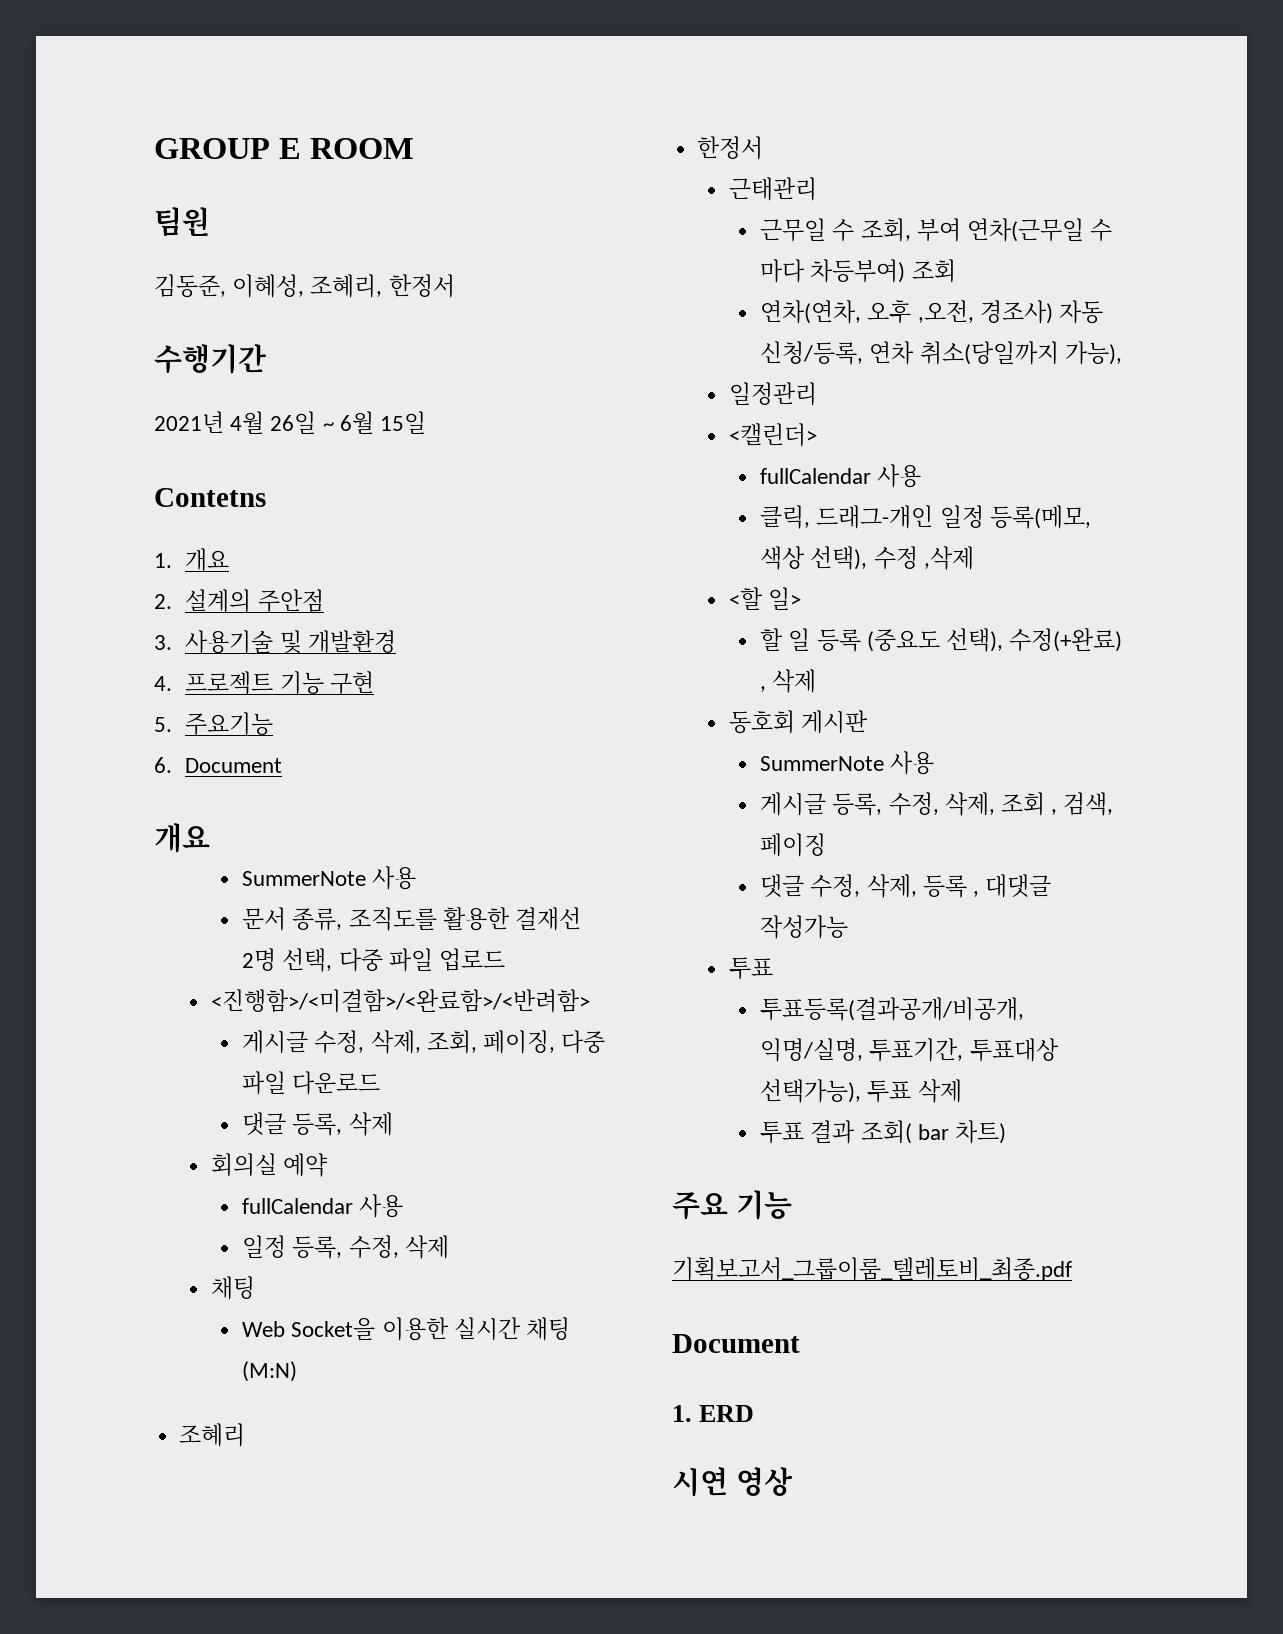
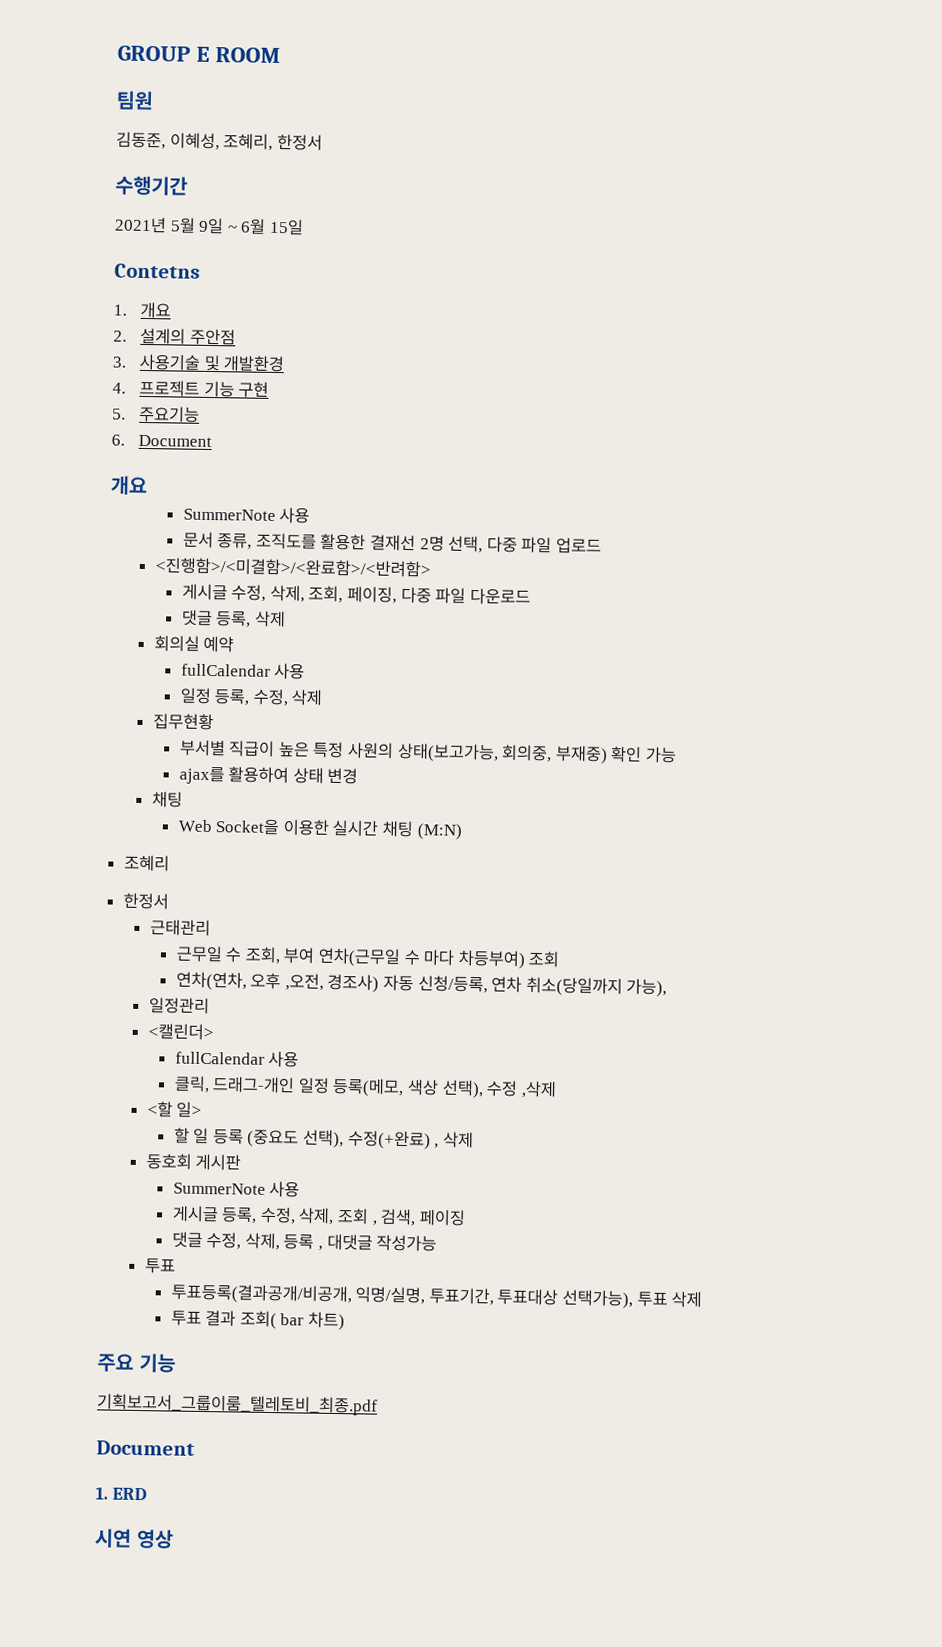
- 2021년 4월 26일 ~ 6월 15일
+ 2021년 5월 9일 ~ 6월 15일
+ 집무현황
+ 부서별 직급이 높은 특정 사원의 상태(보고가능, 회의중, 부재중) 확인 가능
+ ajax를 활용하여 상태 변경

